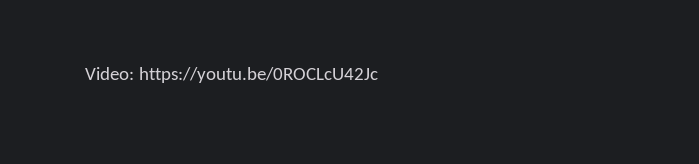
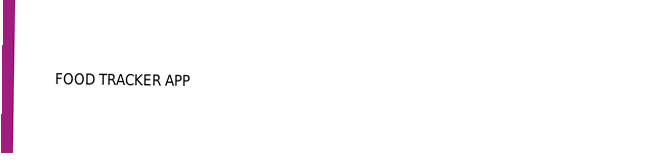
- Video: https://youtu.be/0ROCLcU42Jc
+ FOOD TRACKER APP

